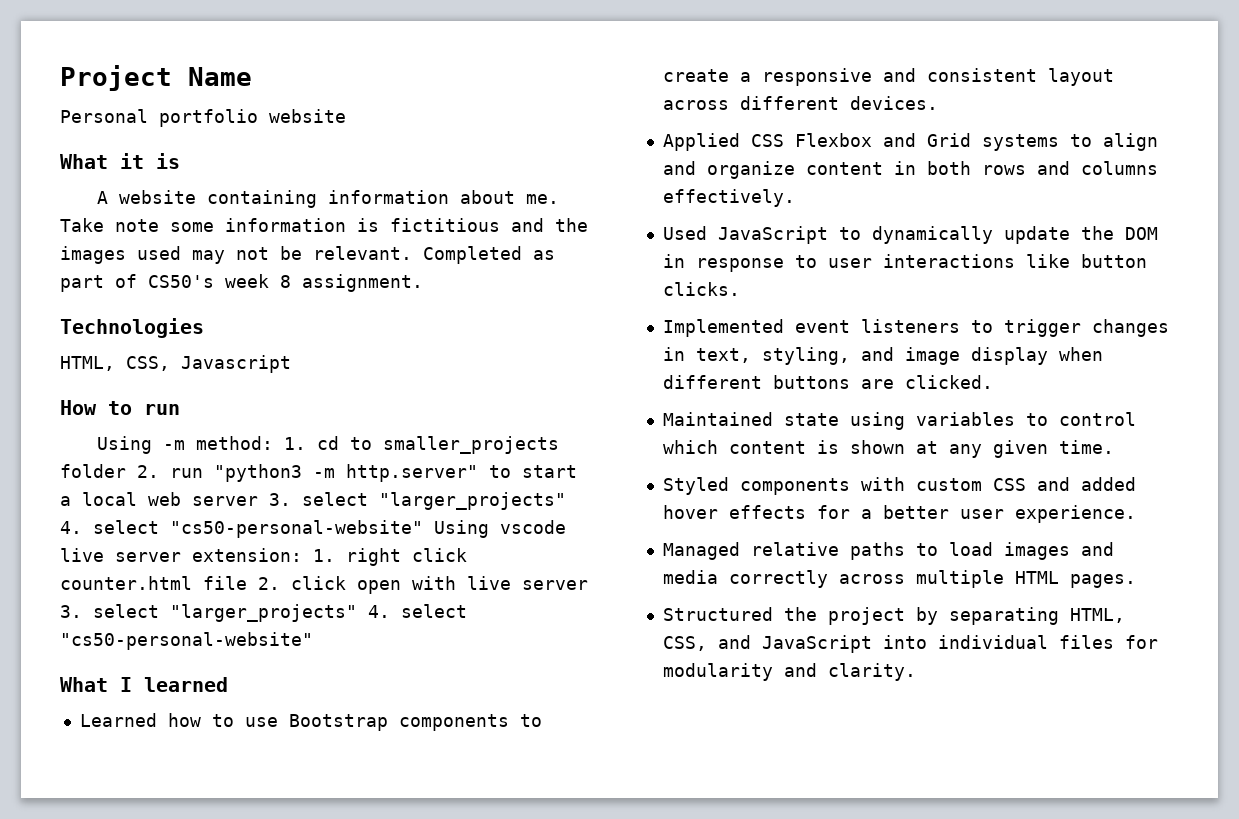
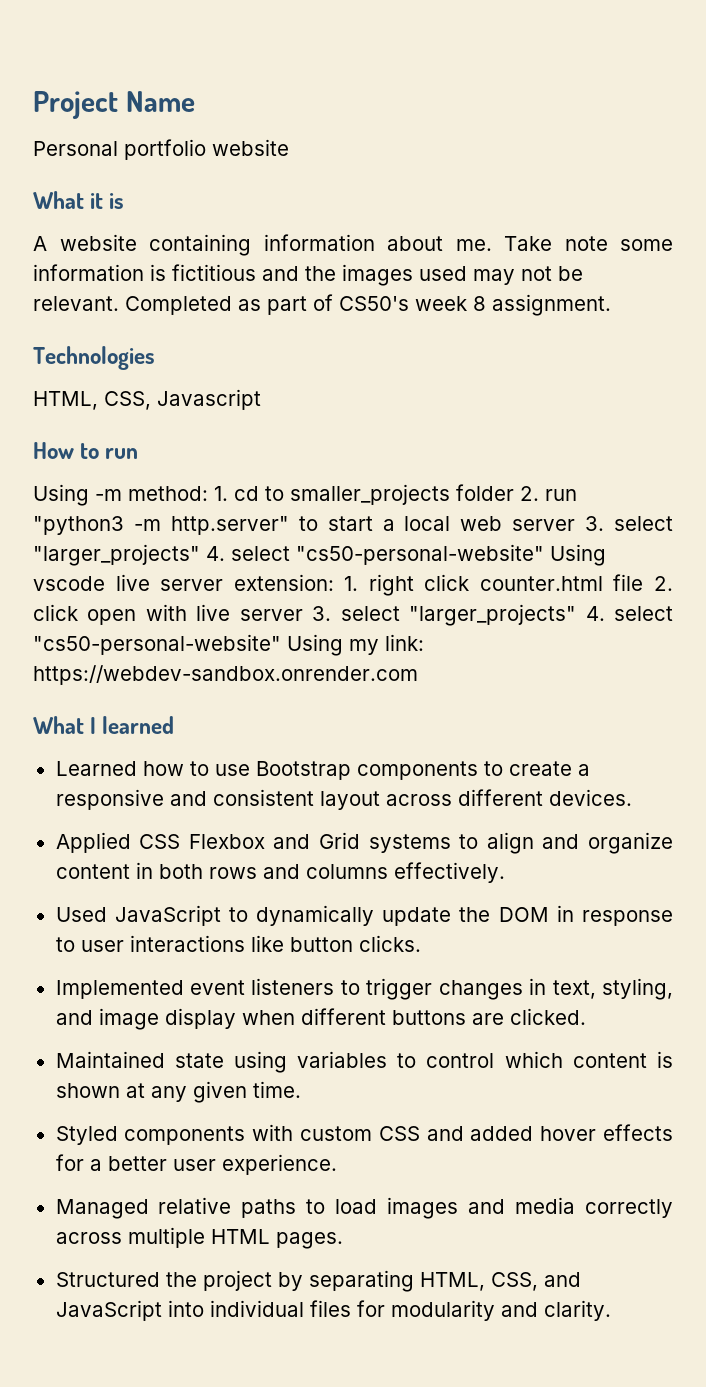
- Using -m method: 1. cd to smaller_projects folder 2. run "python3 -m http.server" to start a local web server 3. select "larger_projects" 4. select "cs50-personal-website" Using vscode live server extension: 1. right click counter.html file 2. click open with live server 3. select "larger_projects" 4. select "cs50-personal-website"
+ Using -m method: 1. cd to smaller_projects folder 2. run "python3 -m http.server" to start a local web server 3. select "larger_projects" 4. select "cs50-personal-website" Using vscode live server extension: 1. right click counter.html file 2. click open with live server 3. select "larger_projects" 4. select "cs50-personal-website" Using my link: https://webdev-sandbox.onrender.com

